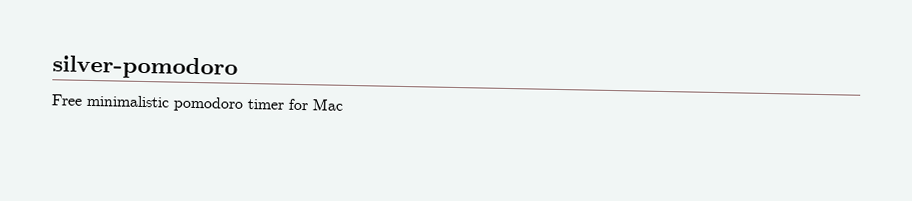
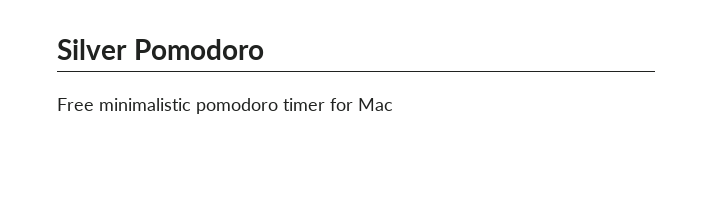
- silver-pomodoro
+ Silver Pomodoro

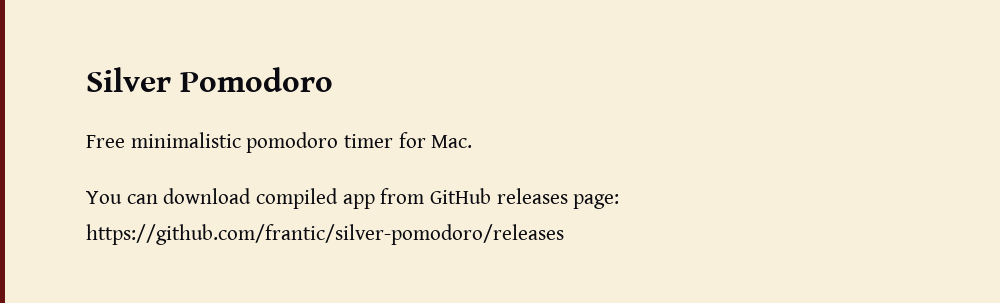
- Free minimalistic pomodoro timer for Mac
+ Free minimalistic pomodoro timer for Mac.
+ You can download compiled app from GitHub releases page: https://github.com/frantic/silver-pomodoro/releases

